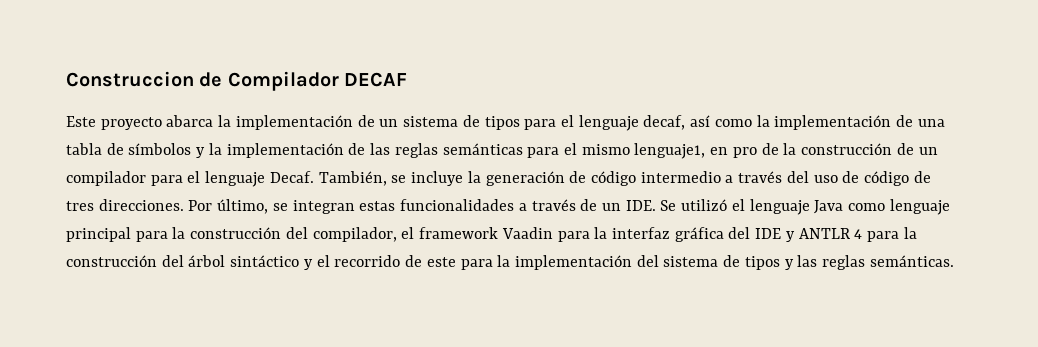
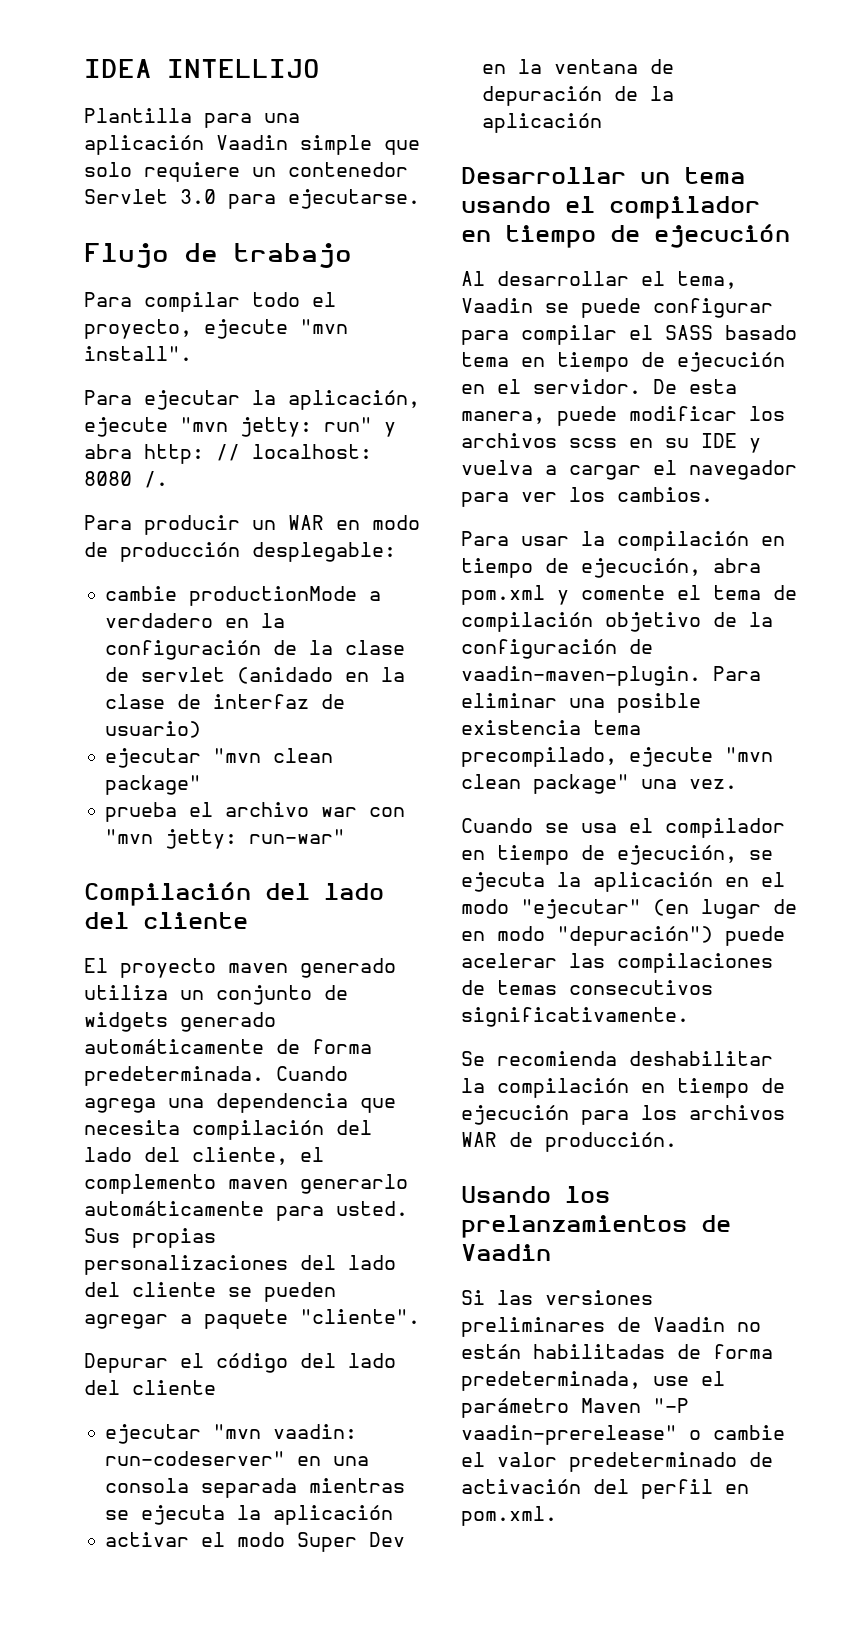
- Construccion de Compilador DECAF
- Este proyecto abarca la implementación de un sistema de tipos para el lenguaje decaf, así como la implementación de una tabla de símbolos y la implementación de las reglas semánticas para el mismo lenguaje1, en pro de la construcción de un compilador para el lenguaje Decaf. También, se incluye la generación de código intermedio a través del uso de código de tres direcciones. Por último, se integran estas funcionalidades a través de un IDE. Se utilizó el lenguaje Java como lenguaje principal para la construcción del compilador, el framework Vaadin para la interfaz gráfica del IDE y ANTLR 4 para la construcción del árbol sintáctico y el recorrido de este para la implementación del sistema de tipos y las reglas semánticas.
+ IDEA INTELLIJO
+ Plantilla para una aplicación Vaadin simple que solo requiere un contenedor Servlet 3.0 para ejecutarse.
+ Flujo de trabajo
+ Para compilar todo el proyecto, ejecute "mvn install".
+ Para ejecutar la aplicación, ejecute "mvn jetty: run" y abra http: // localhost: 8080 /.
+ Para producir un WAR en modo de producción desplegable:
+ cambie productionMode a verdadero en la configuración de la clase de servlet (anidado en la clase de interfaz de usuario)
+ ejecutar "mvn clean package"
+ prueba el archivo war con "mvn jetty: run-war"
+ Compilación del lado del cliente
+ El proyecto maven generado utiliza un conjunto de widgets generado automáticamente de forma predeterminada. Cuando agrega una dependencia que necesita compilación del lado del cliente, el complemento maven generarlo automáticamente para usted. Sus propias personalizaciones del lado del cliente se pueden agregar a paquete "cliente".
+ Depurar el código del lado del cliente
+ ejecutar "mvn vaadin: run-codeserver" en una consola separada mientras se ejecuta la aplicación
+ activar el modo Super Dev en la ventana de depuración de la aplicación
+ Desarrollar un tema usando el compilador en tiempo de ejecución
+ Al desarrollar el tema, Vaadin se puede configurar para compilar el SASS basado tema en tiempo de ejecución en el servidor. De esta manera, puede modificar los archivos scss en su IDE y vuelva a cargar el navegador para ver los cambios.
+ Para usar la compilación en tiempo de ejecución, abra pom.xml y comente el tema de compilación objetivo de la configuración de vaadin-maven-plugin. Para eliminar una posible existencia tema precompilado, ejecute "mvn clean package" una vez.
+ Cuando se usa el compilador en tiempo de ejecución, se ejecuta la aplicación en el modo "ejecutar" (en lugar de en modo "depuración") puede acelerar las compilaciones de temas consecutivos significativamente.
+ Se recomienda deshabilitar la compilación en tiempo de ejecución para los archivos WAR de producción.
+ Usando los prelanzamientos de Vaadin
+ Si las versiones preliminares de Vaadin no están habilitadas de forma predeterminada, use el parámetro Maven "-P vaadin-prerelease" o cambie el valor predeterminado de activación del perfil en pom.xml.

